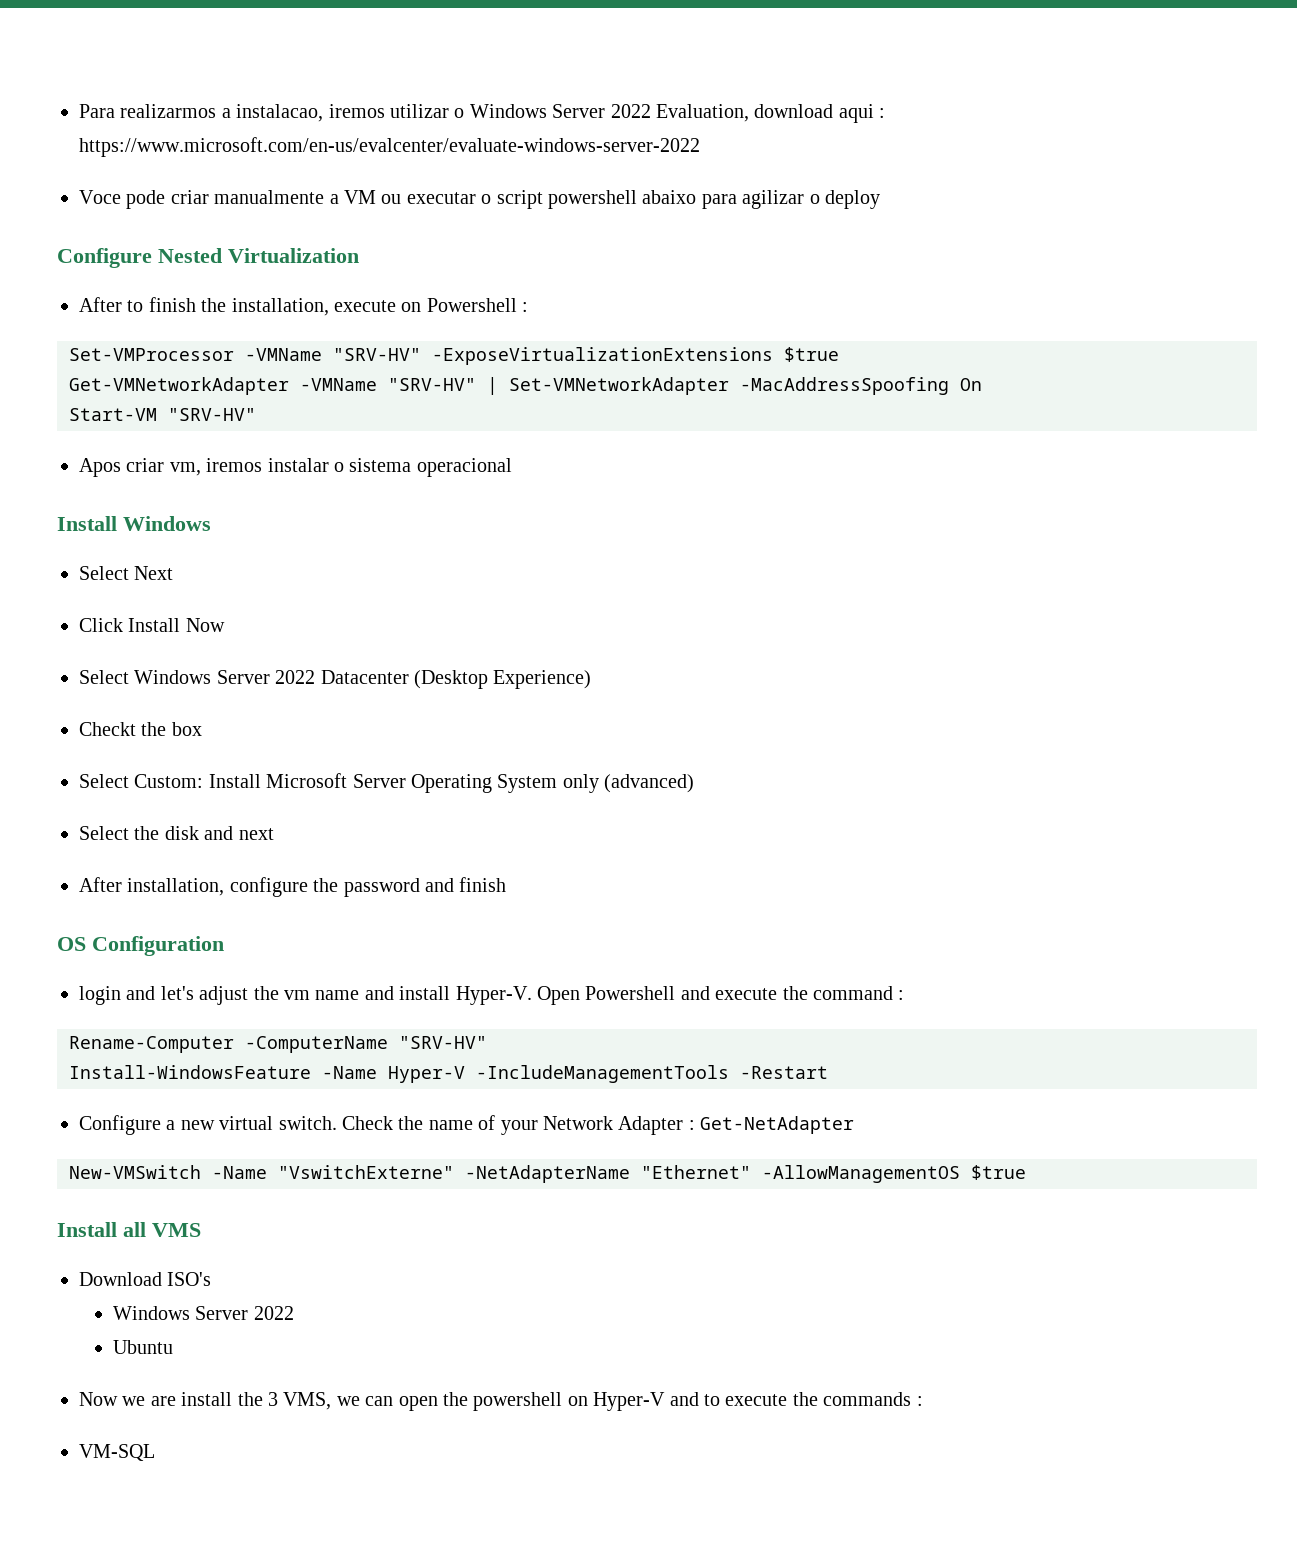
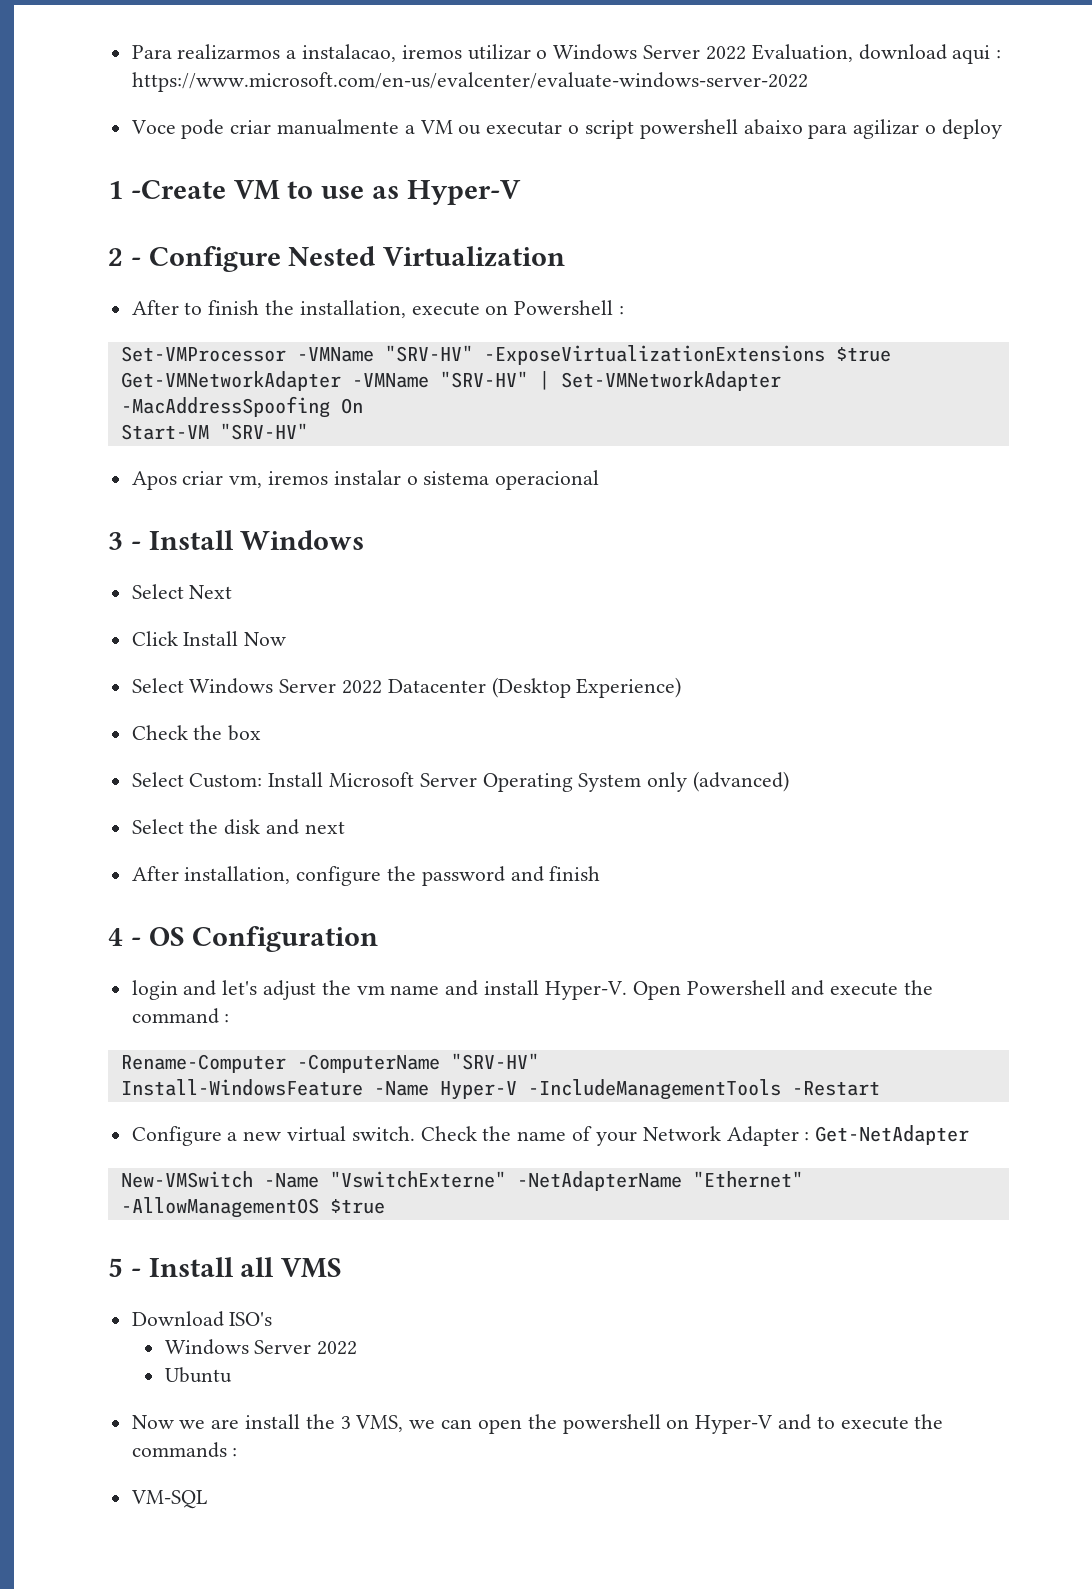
- Configure Nested Virtualization
+ 1 -Create VM to use as Hyper-V
+ 2 - Configure Nested Virtualization
- Install Windows
+ 3 - Install Windows
- Checkt the box
+ Check the box
- OS Configuration
+ 4 - OS Configuration
- Install all VMS
+ 5 - Install all VMS

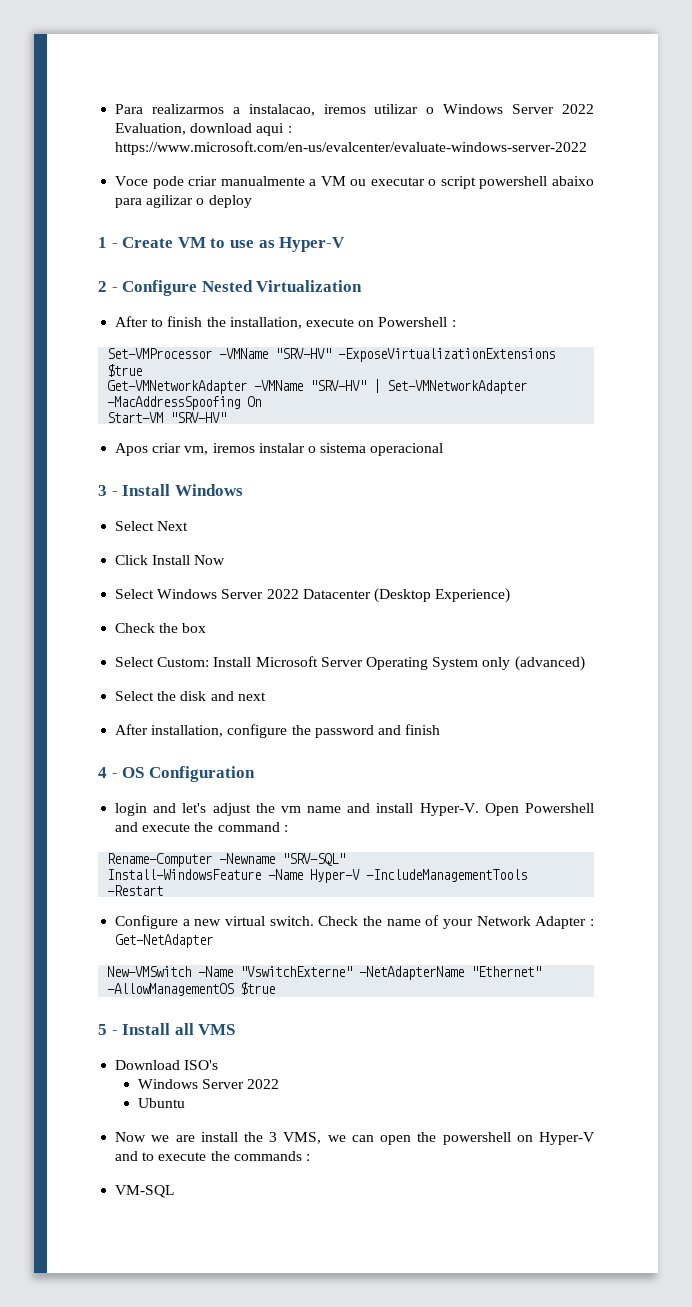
- 1 -Create VM to use as Hyper-V
+ 1 - Create VM to use as Hyper-V
- Rename-Computer -ComputerName "SRV-HV"
+ Rename-Computer -Newname "SRV-SQL"

